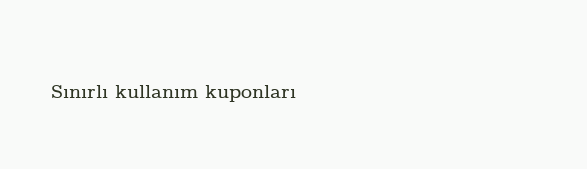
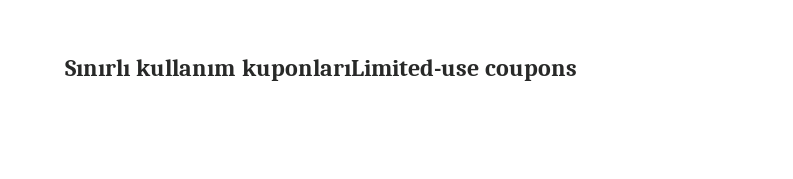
- Sınırlı kullanım kuponları
+ Sınırlı kullanım kuponlarıLimited-use coupons

